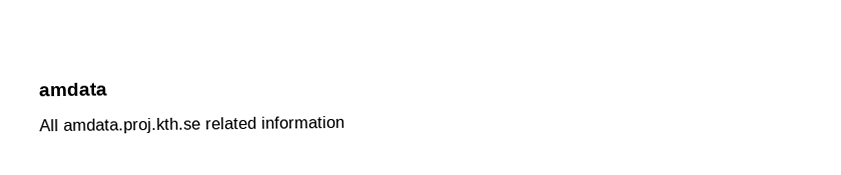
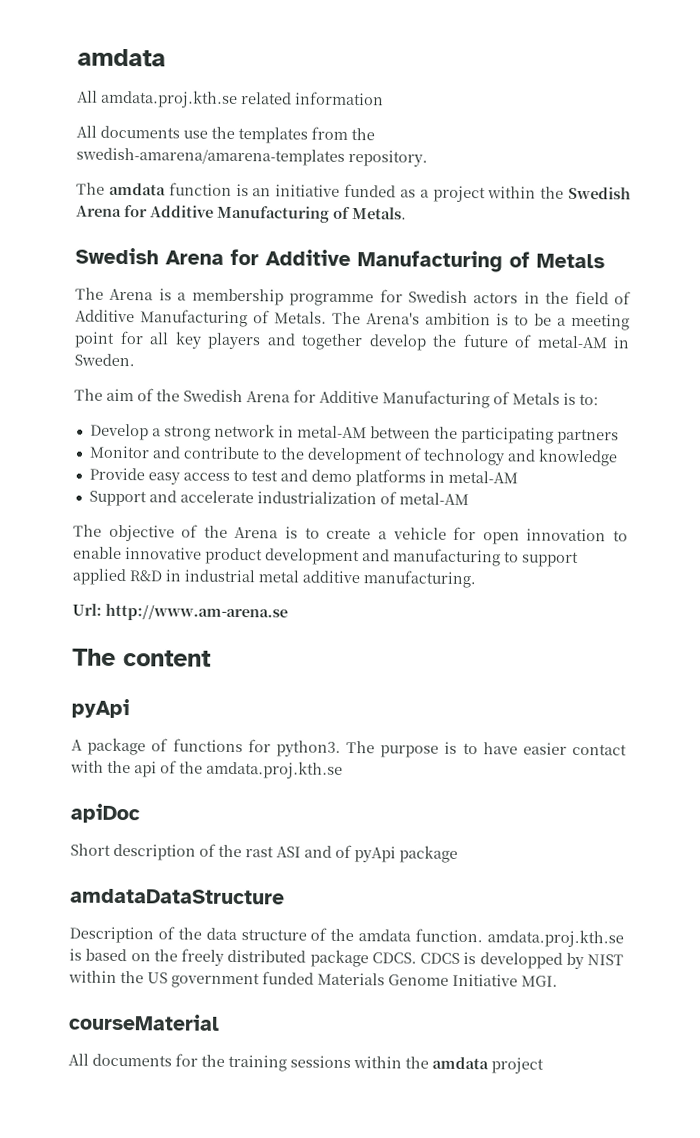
+ All documents use the templates from the swedish-amarena/amarena-templates repository.
+ The amdata function is an initiative funded as a project within the Swedish Arena for Additive Manufacturing of Metals.
+ Swedish Arena for Additive Manufacturing of Metals
+ The Arena is a membership programme for Swedish actors in the field of Additive Manufacturing of Metals. The Arena's ambition is to be a meeting point for all key players and together develop the future of metal-AM in Sweden.
+ The aim of the Swedish Arena for Additive Manufacturing of Metals is to:
+ Develop a strong network in metal-AM between the participating partners
+ Monitor and contribute to the development of technology and knowledge
+ Provide easy access to test and demo platforms in metal-AM
+ Support and accelerate industrialization of metal-AM
+ The objective of the Arena is to create a vehicle for open innovation to enable innovative product development and manufacturing to support applied R&D in industrial metal additive manufacturing.
+ Url: http://www.am-arena.se
+ The content
+ pyApi
+ A package of functions for python3. The purpose is to have easier contact with the api of the amdata.proj.kth.se
+ apiDoc
+ Short description of the rast ASI and of pyApi package
+ amdataDataStructure
+ Description of the data structure of the amdata function. amdata.proj.kth.se is based on the freely distributed package CDCS. CDCS is developped by NIST within the US government funded Materials Genome Initiative MGI.
+ courseMaterial
+ All documents for the training sessions within the amdata project

